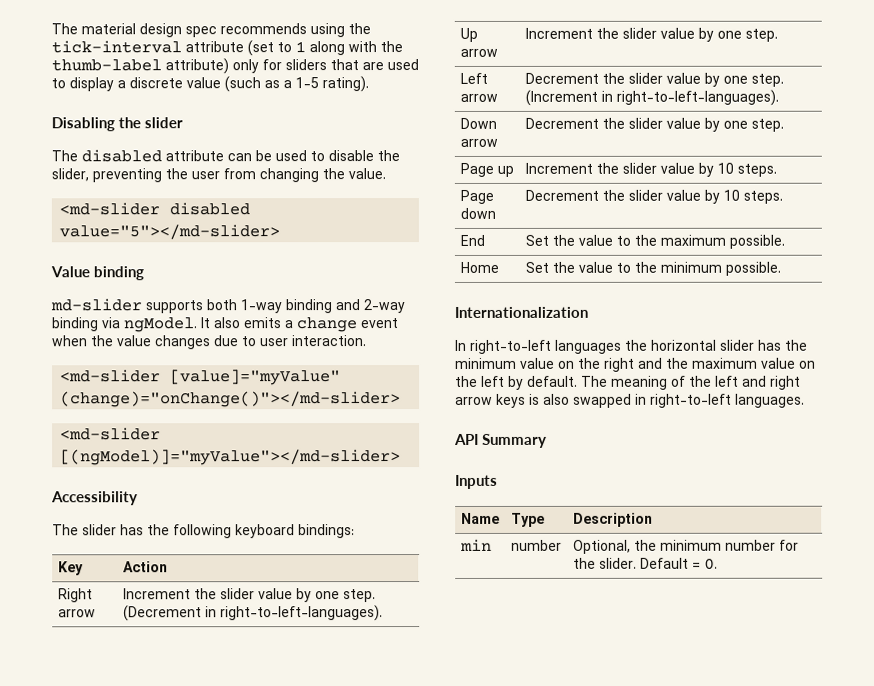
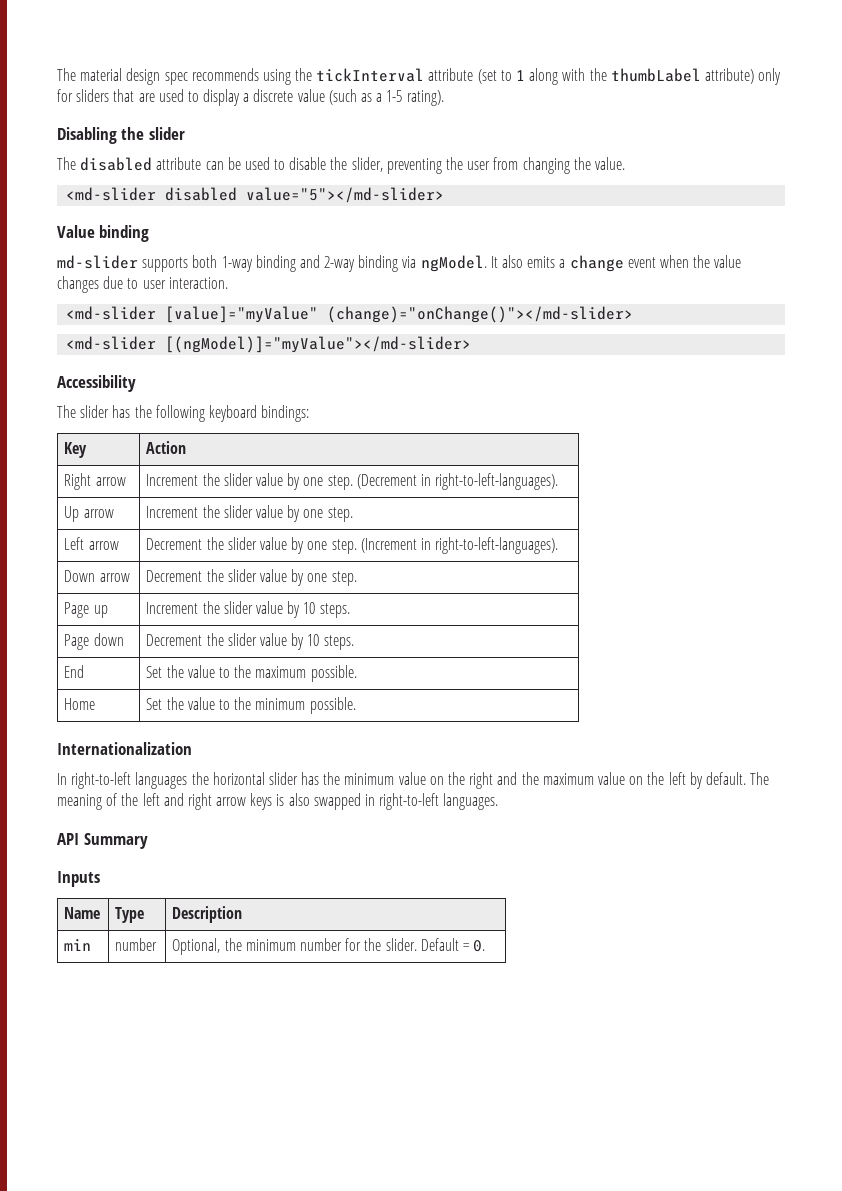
- The material design spec recommends using the tick-interval attribute (set to 1 along with the thumb-label attribute) only for sliders that are used to display a discrete value (such as a 1-5 rating).
+ The material design spec recommends using the tickInterval attribute (set to 1 along with the thumbLabel attribute) only for sliders that are used to display a discrete value (such as a 1-5 rating).

